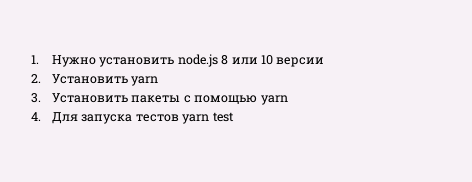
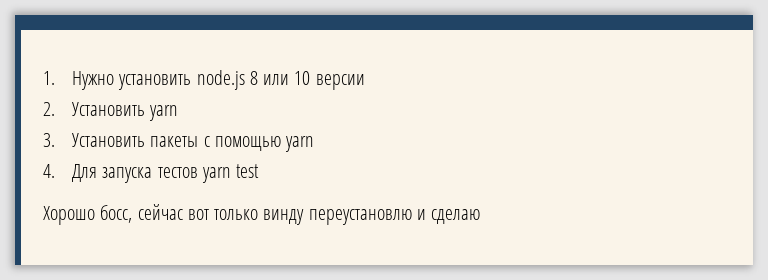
+ Хорошо босс, сейчас вот только винду переустановлю и сделаю

